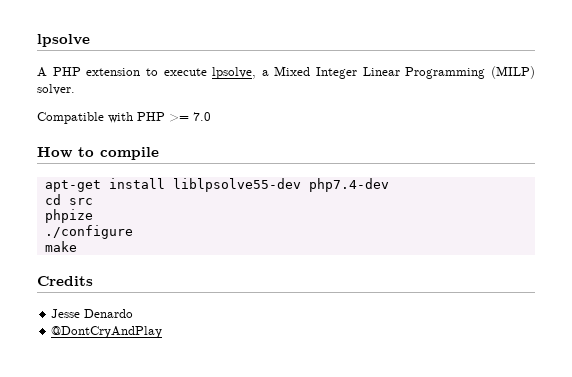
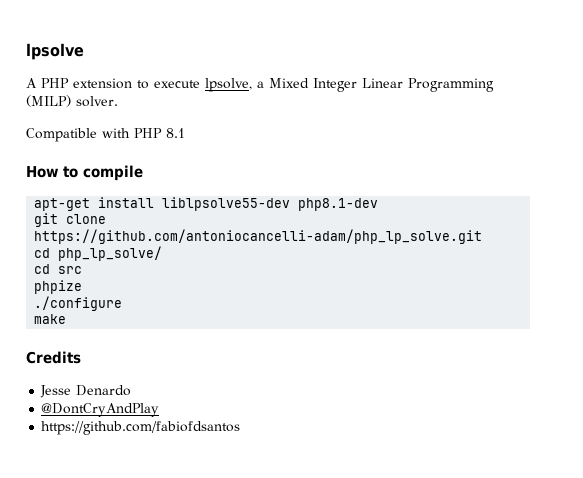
- Compatible with PHP >= 7.0
+ Compatible with PHP 8.1
- apt-get install liblpsolve55-dev php7.4-dev
+ apt-get install liblpsolve55-dev php8.1-dev
+ git clone https://github.com/antoniocancelli-adam/php_lp_solve.git
+ cd php_lp_solve/
+ https://github.com/fabiofdsantos

